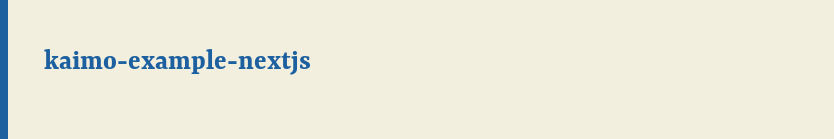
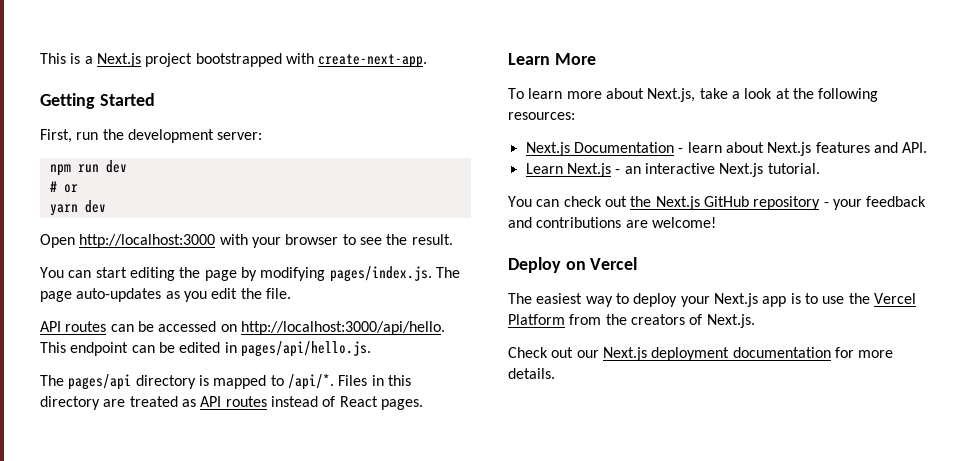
- kaimo-example-nextjs
+ This is a Next.js project bootstrapped with create-next-app.
+ Getting Started
+ First, run the development server:
+ npm run dev
+ # or
+ yarn dev
+ Open http://localhost:3000 with your browser to see the result.
+ You can start editing the page by modifying pages/index.js. The page auto-updates as you edit the file.
+ API routes can be accessed on http://localhost:3000/api/hello. This endpoint can be edited in pages/api/hello.js.
+ The pages/api directory is mapped to /api/*. Files in this directory are treated as API routes instead of React pages.
+ Learn More
+ To learn more about Next.js, take a look at the following resources:
+ Next.js Documentation - learn about Next.js features and API.
+ Learn Next.js - an interactive Next.js tutorial.
+ You can check out the Next.js GitHub repository - your feedback and contributions are welcome!
+ Deploy on Vercel
+ The easiest way to deploy your Next.js app is to use the Vercel Platform from the creators of Next.js.
+ Check out our Next.js deployment documentation for more details.

